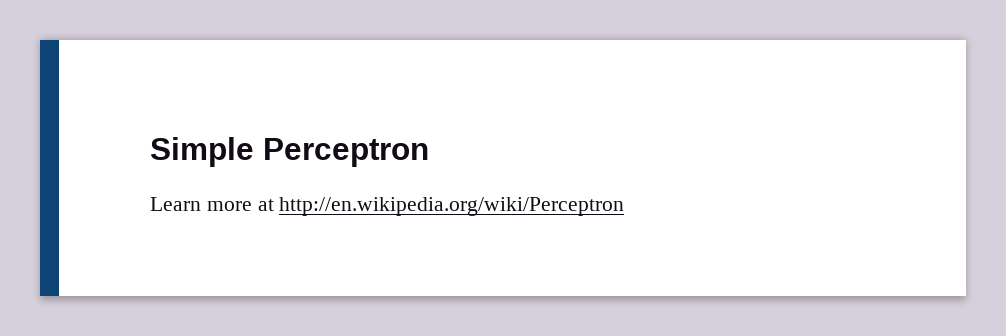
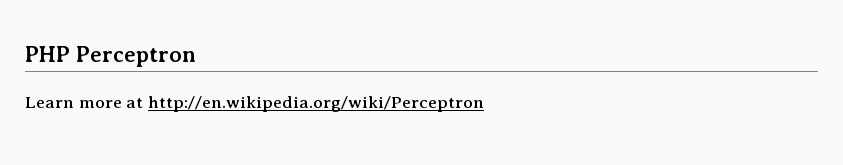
- Simple Perceptron
+ PHP Perceptron

